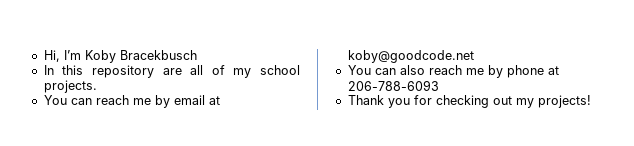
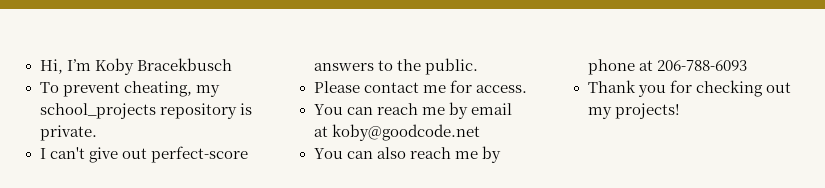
- In this repository are all of my school projects.
+ To prevent cheating, my school_projects repository is private.
+ I can't give out perfect-score answers to the public.
+ Please contact me for access.

